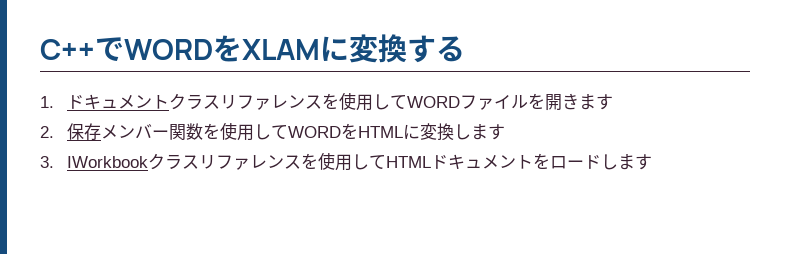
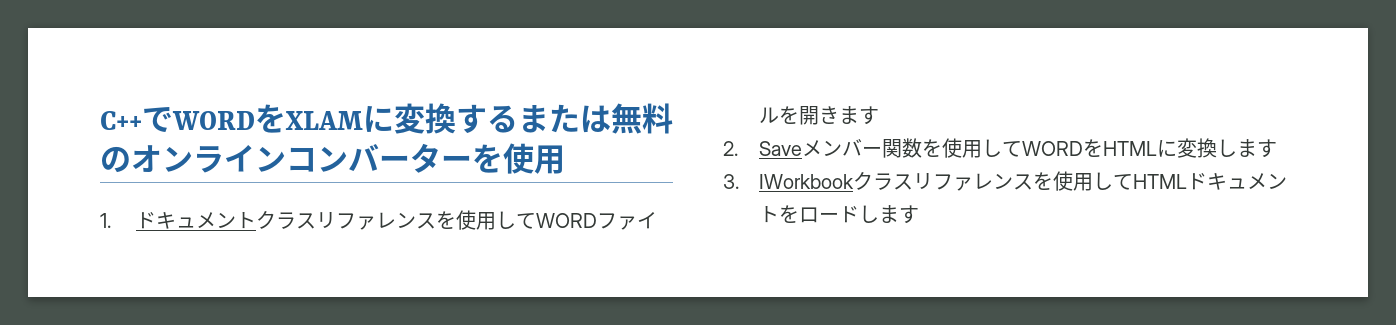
- C++でWORDをXLAMに変換する
+ C++でWORDをXLAMに変換するまたは無料のオンラインコンバーターを使用
- 2.保存メンバー関数を使用してWORDをHTMLに変換します
+ 2. Saveメンバー関数を使用してWORDをHTMLに変換します

